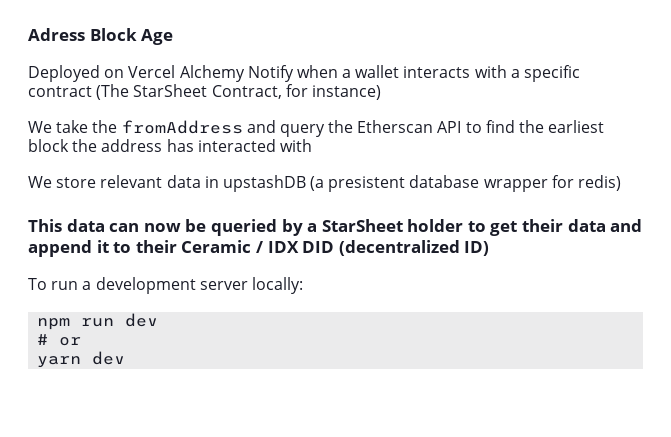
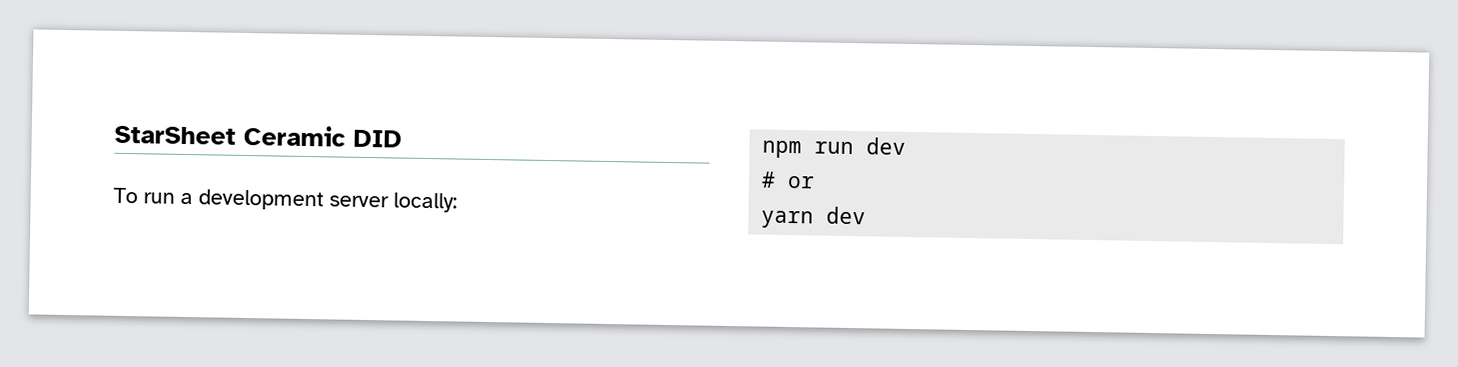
- Adress Block Age
- Deployed on Vercel Alchemy Notify when a wallet interacts with a specific contract (The StarSheet Contract, for instance)
- We take the fromAddress and query the Etherscan API to find the earliest block the address has interacted with
- We store relevant data in upstashDB (a presistent database wrapper for redis)
- This data can now be queried by a StarSheet holder to get their data and append it to their Ceramic / IDX DID (decentralized ID)
+ StarSheet Ceramic DID

